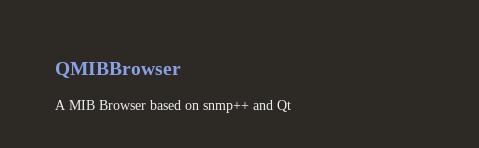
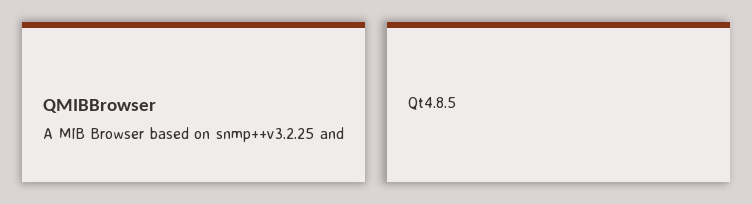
- A MIB Browser based on snmp++ and Qt
+ A MIB Browser based on snmp++v3.2.25 and Qt4.8.5

